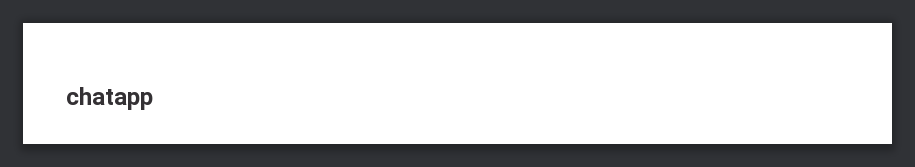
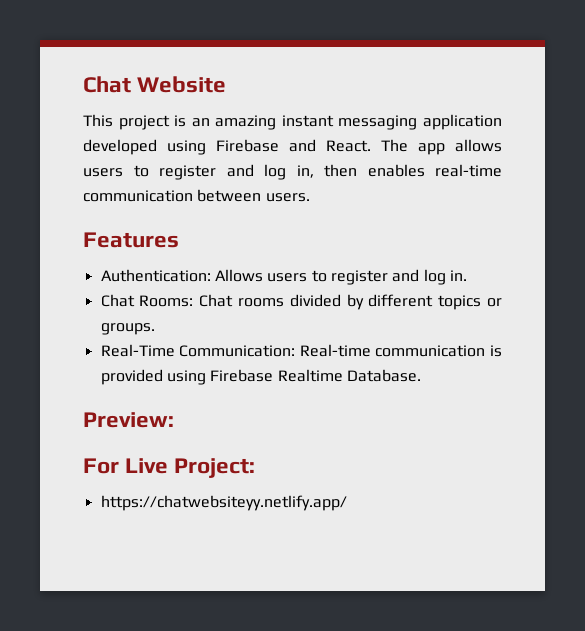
- chatapp
+ Chat Website
+ This project is an amazing instant messaging application developed using Firebase and React. The app allows users to register and log in, then enables real-time communication between users.
+ Features
+ Authentication: Allows users to register and log in.
+ Chat Rooms: Chat rooms divided by different topics or groups.
+ Real-Time Communication: Real-time communication is provided using Firebase Realtime Database.
+ Preview:
+ For Live Project:
+ https://chatwebsiteyy.netlify.app/

